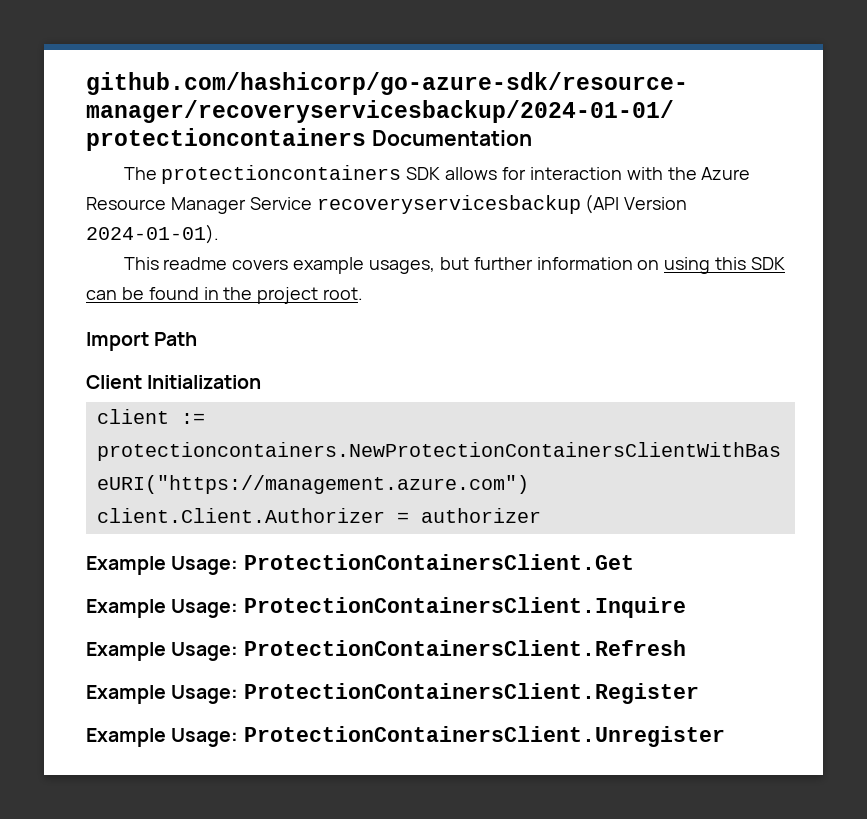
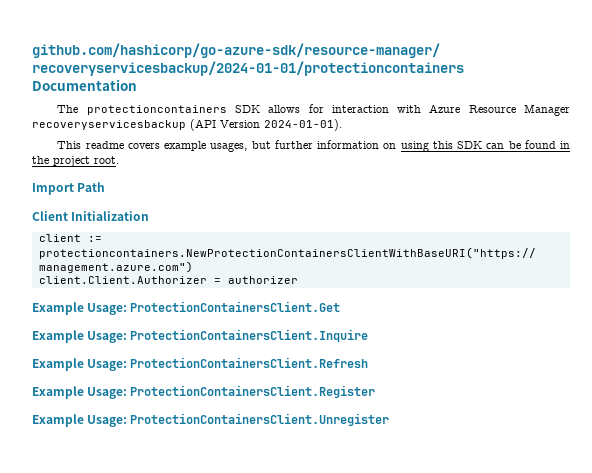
- The protectioncontainers SDK allows for interaction with the Azure Resource Manager Service recoveryservicesbackup (API Version 2024-01-01).
+ The protectioncontainers SDK allows for interaction with Azure Resource Manager recoveryservicesbackup (API Version 2024-01-01).

